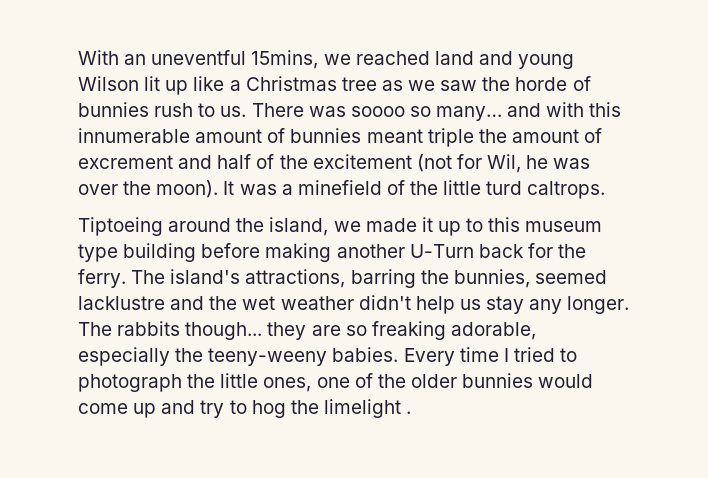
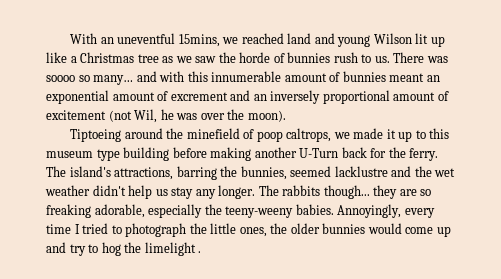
- There was soooo so many… and with this innumerable amount of bunnies meant triple the amount of excrement and half of the excitement (not for Wil, he was over the moon). It was a minefield of the little turd caltrops.
+ There was soooo so many… and with this innumerable amount of bunnies meant an exponential amount of excrement and an inversely proportional amount of excitement (not Wil, he was over the moon).
- Tiptoeing around the island, we made it up to this museum type building before making another U-Turn back for the ferry.
+ Tiptoeing around the minefield of poop caltrops, we made it up to this museum type building before making another U-Turn back for the ferry.
- Every time I tried to photograph the little ones, one of the older bunnies would come up and try to hog the limelight .
+ Annoyingly, every time I tried to photograph the little ones, the older bunnies would come up and try to hog the limelight .

